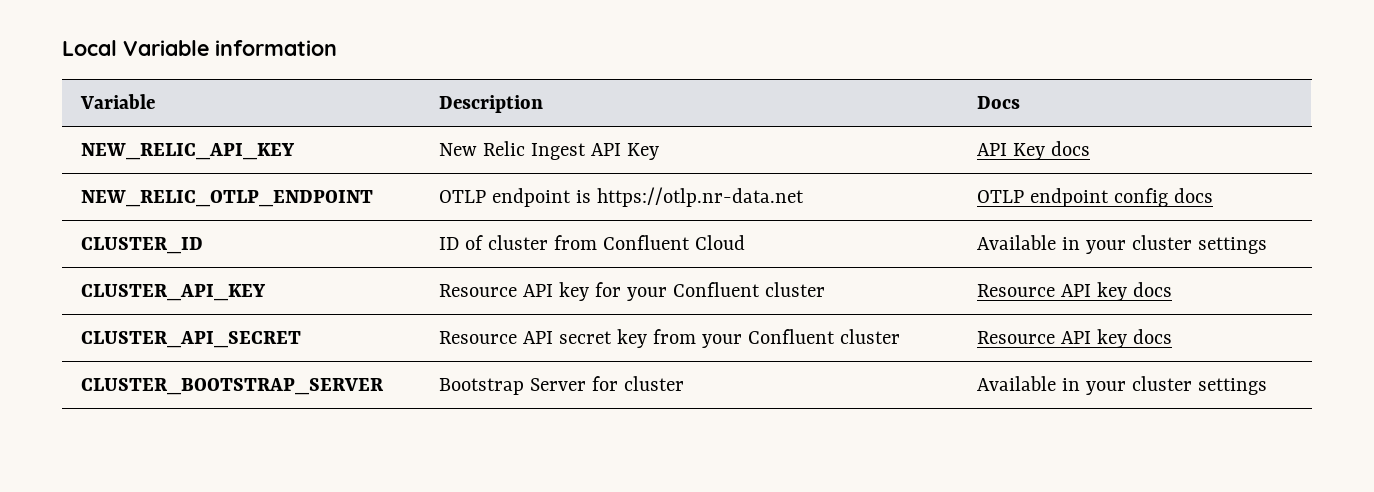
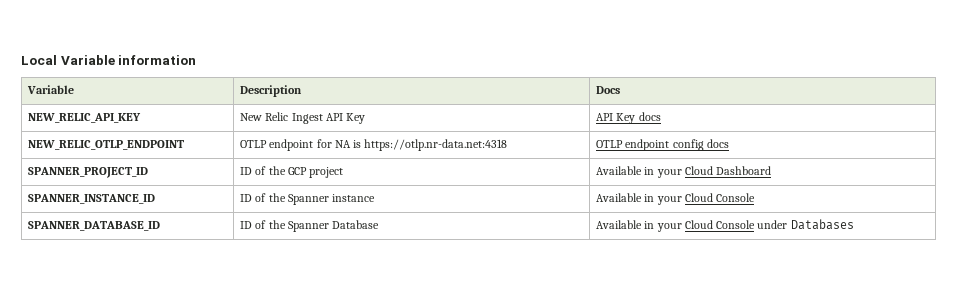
- NEW_RELIC_OTLP_ENDPOINT | OTLP endpoint is https://otlp.nr-data.net | OTLP endpoint config docs
+ NEW_RELIC_OTLP_ENDPOINT | OTLP endpoint for NA is https://otlp.nr-data.net:4318 | OTLP endpoint config docs
- CLUSTER_ID | ID of cluster from Confluent Cloud | Available in your cluster settings
- CLUSTER_API_KEY | Resource API key for your Confluent cluster | Resource API key docs
- CLUSTER_API_SECRET | Resource API secret key from your Confluent cluster | Resource API key docs
- CLUSTER_BOOTSTRAP_SERVER | Bootstrap Server for cluster | Available in your cluster settings
+ SPANNER_PROJECT_ID | ID of the GCP project | Available in your Cloud Dashboard
+ SPANNER_INSTANCE_ID | ID of the Spanner instance | Available in your Cloud Console
+ SPANNER_DATABASE_ID | ID of the Spanner Database | Available in your Cloud Console under Databases

